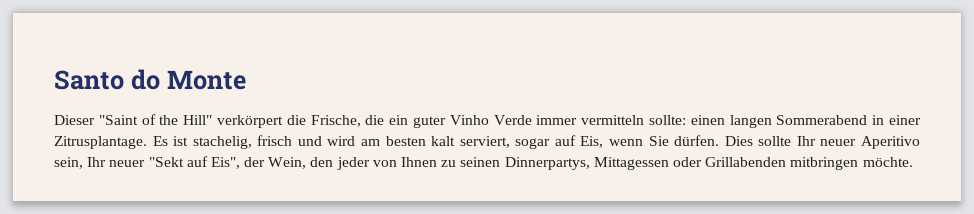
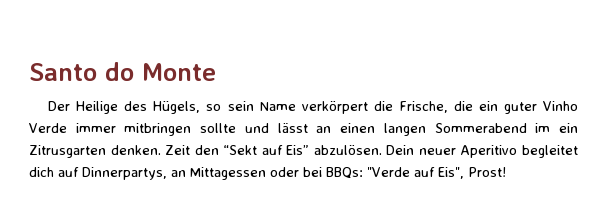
- Dieser "Saint of the Hill" verkörpert die Frische, die ein guter Vinho Verde immer vermitteln sollte: einen langen Sommerabend in einer Zitrusplantage. Es ist stachelig, frisch und wird am besten kalt serviert, sogar auf Eis, wenn Sie dürfen. Dies sollte Ihr neuer Aperitivo sein, Ihr neuer "Sekt auf Eis", der Wein, den jeder von Ihnen zu seinen Dinnerpartys, Mittagessen oder Grillabenden mitbringen möchte.
+ Der Heilige des Hügels, so sein Name verkörpert die Frische, die ein guter Vinho Verde immer mitbringen sollte und lässt an einen langen Sommerabend im ein Zitrusgarten denken. Zeit den “Sekt auf Eis” abzulösen. Dein neuer Aperitivo begleitet dich auf Dinnerpartys, an Mittagessen oder bei BBQs: "Verde auf Eis", Prost!

